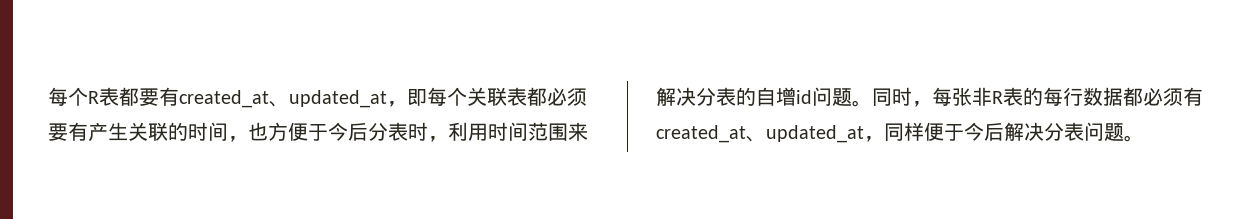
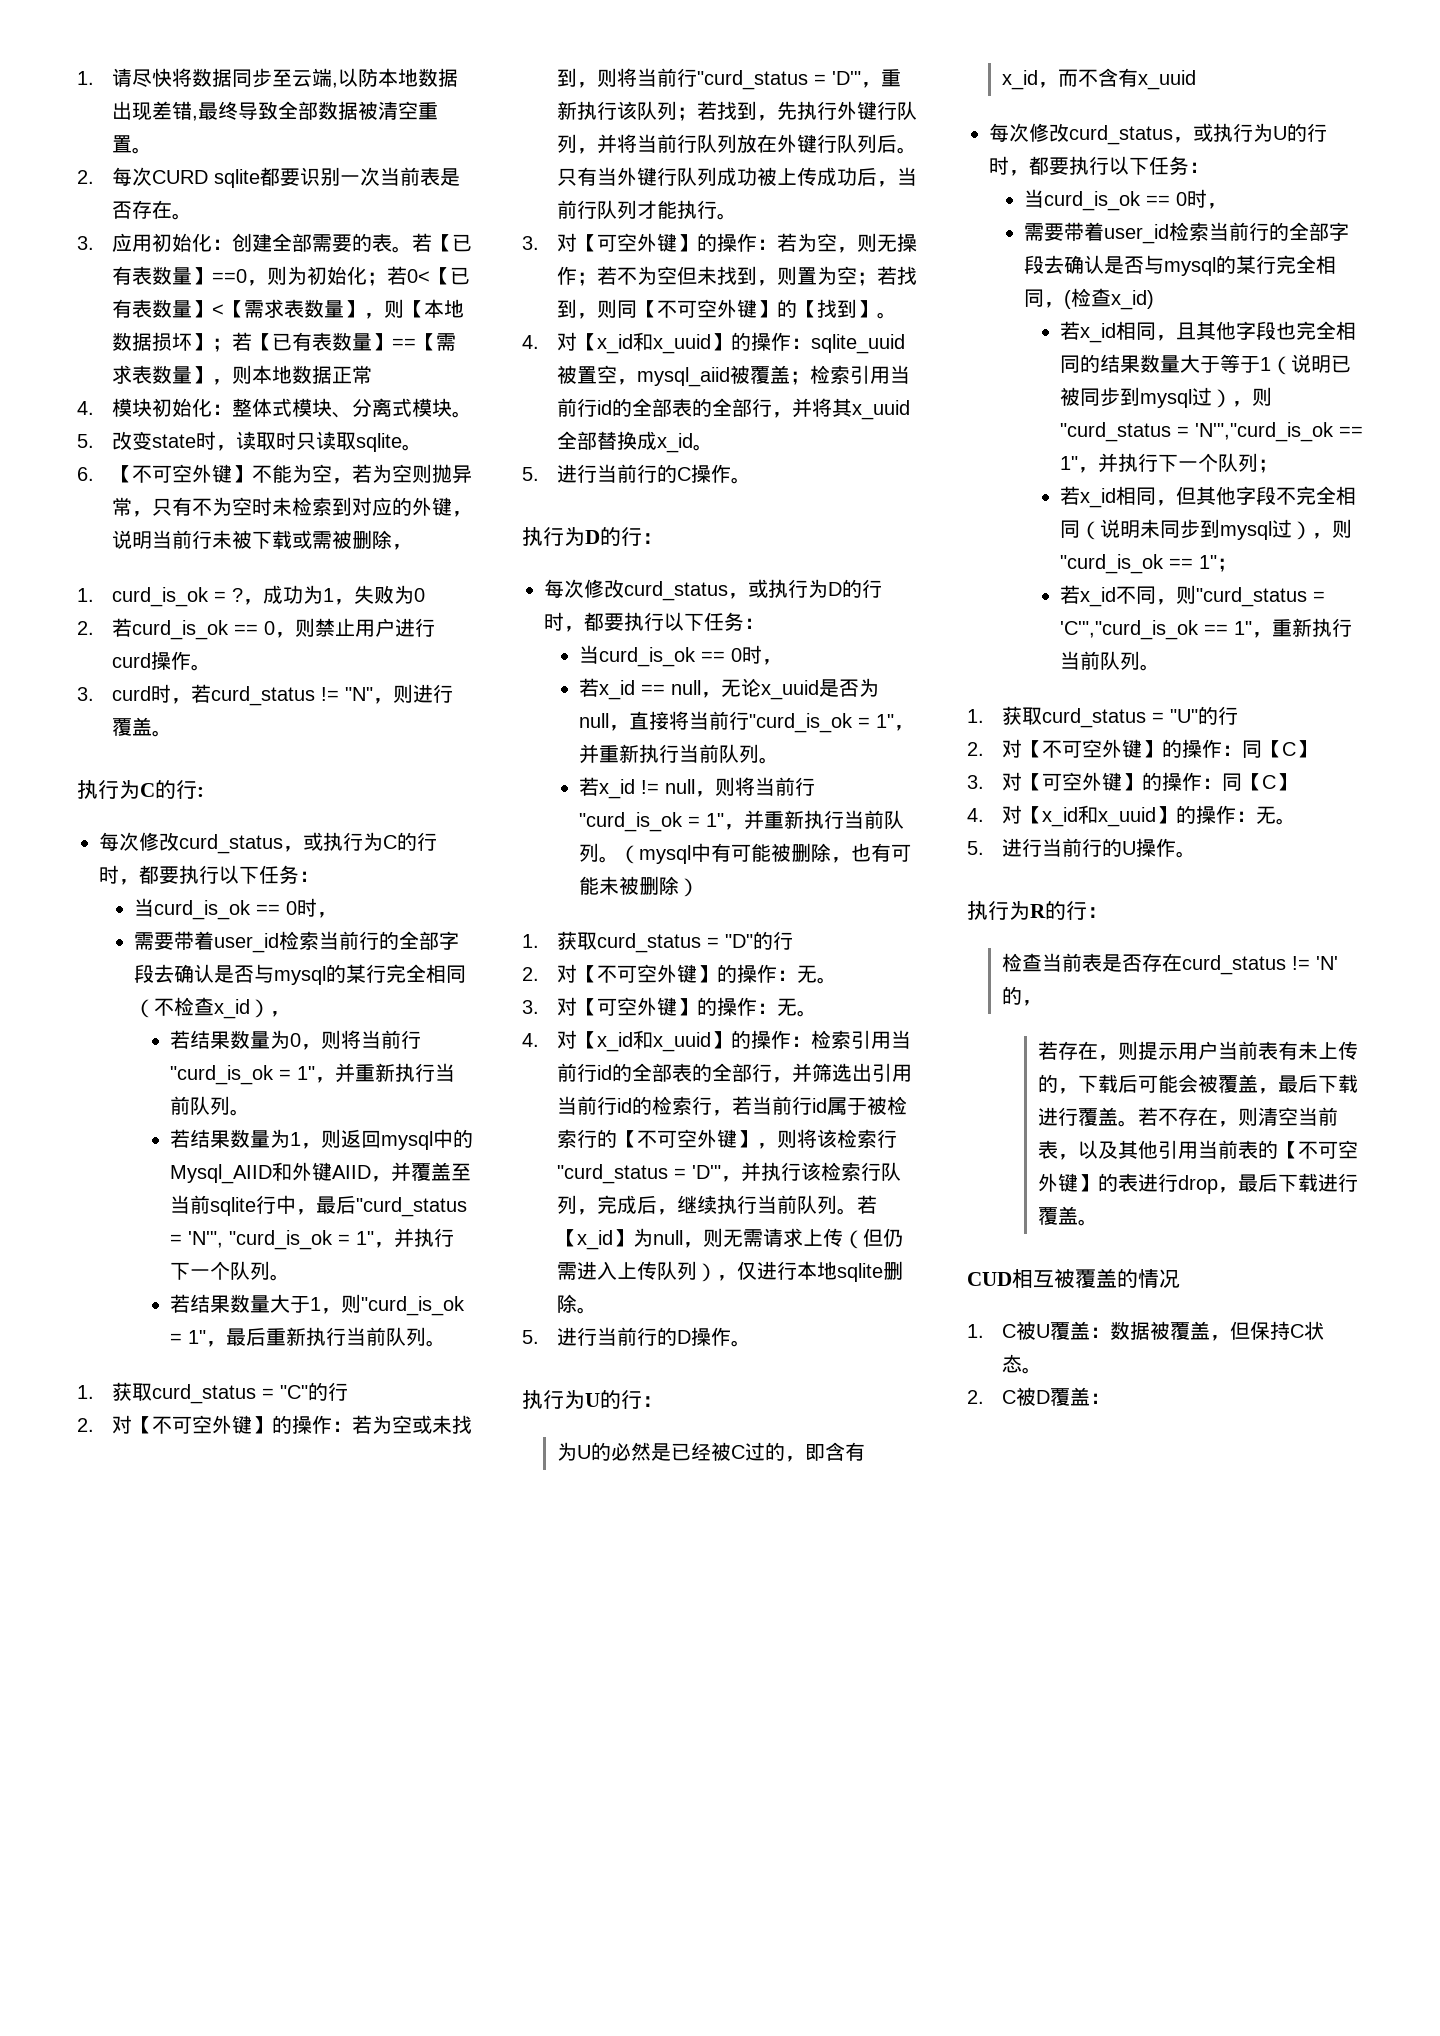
- 每个R表都要有created_at、updated_at，即每个关联表都必须要有产生关联的时间，也方便于今后分表时，利用时间范围来解决分表的自增id问题。同时，每张非R表的每行数据都必须有created_at、updated_at，同样便于今后解决分表问题。
+ 1.请尽快将数据同步至云端,以防本地数据出现差错,最终导致全部数据被清空重置。
+ 2.每次CURD sqlite都要识别一次当前表是否存在。
+ 3.应用初始化：创建全部需要的表。若【已有表数量】==0，则为初始化；若0<【已有表数量】<【需求表数量】，则【本地数据损坏】；若【已有表数量】==【需求表数量】，则本地数据正常
+ 4.模块初始化：整体式模块、分离式模块。
+ 5.改变state时，读取时只读取sqlite。
+ 6.【不可空外键】不能为空，若为空则抛异常，只有不为空时未检索到对应的外键，说明当前行未被下载或需被删除，
+ 1. curd_is_ok = ?，成功为1，失败为0
+ 2.若curd_is_ok == 0，则禁止用户进行curd操作。
+ 3. curd时，若curd_status != "N"，则进行覆盖。
+ 执行为C的行:
+ 每次修改curd_status，或执行为C的行时，都要执行以下任务：
+ 当curd_is_ok == 0时，
+ 需要带着user_id检索当前行的全部字段去确认是否与mysql的某行完全相同（不检查x_id），
+ 若结果数量为0，则将当前行"curd_is_ok = 1"，并重新执行当前队列。
+ 若结果数量为1，则返回mysql中的Mysql_AIID和外键AIID，并覆盖至当前sqlite行中，最后"curd_status = 'N'", "curd_is_ok = 1"，并执行下一个队列。
+ 若结果数量大于1，则"curd_is_ok = 1"，最后重新执行当前队列。
+ 1.获取curd_status = "C"的行
+ 2.对【不可空外键】的操作：若为空或未找到，则将当前行"curd_status = 'D'"，重新执行该队列；若找到，先执行外键行队列，并将当前行队列放在外键行队列后。只有当外键行队列成功被上传成功后，当前行队列才能执行。
+ 3.对【可空外键】的操作：若为空，则无操作；若不为空但未找到，则置为空；若找到，则同【不可空外键】的【找到】。
+ 4.对【x_id和x_uuid】的操作：sqlite_uuid被置空，mysql_aiid被覆盖；检索引用当前行id的全部表的全部行，并将其x_uuid全部替换成x_id。
+ 5.进行当前行的C操作。
+ 执行为D的行：
+ 每次修改curd_status，或执行为D的行时，都要执行以下任务：
+ 当curd_is_ok == 0时，
+ 若x_id == null，无论x_uuid是否为null，直接将当前行"curd_is_ok = 1"，并重新执行当前队列。
+ 若x_id != null，则将当前行"curd_is_ok = 1"，并重新执行当前队列。（mysql中有可能被删除，也有可能未被删除）
+ 1.获取curd_status = "D"的行
+ 2.对【不可空外键】的操作：无。
+ 3.对【可空外键】的操作：无。
+ 4.对【x_id和x_uuid】的操作：检索引用当前行id的全部表的全部行，并筛选出引用当前行id的检索行，若当前行id属于被检索行的【不可空外键】，则将该检索行"curd_status = 'D'"，并执行该检索行队列，完成后，继续执行当前队列。若【x_id】为null，则无需请求上传（但仍需进入上传队列），仅进行本地sqlite删除。
+ 5.进行当前行的D操作。
+ 执行为U的行：
+ 为U的必然是已经被C过的，即含有x_id，而不含有x_uuid
+ 每次修改curd_status，或执行为U的行时，都要执行以下任务：
+ 当curd_is_ok == 0时，
+ 需要带着user_id检索当前行的全部字段去确认是否与mysql的某行完全相同，(检查x_id)
+ 若x_id相同，且其他字段也完全相同的结果数量大于等于1（说明已被同步到mysql过），则"curd_status = 'N'","curd_is_ok == 1"，并执行下一个队列；
+ 若x_id相同，但其他字段不完全相同（说明未同步到mysql过），则"curd_is_ok == 1"；
+ 若x_id不同，则"curd_status = 'C'","curd_is_ok == 1"，重新执行当前队列。
+ 1.获取curd_status = "U"的行
+ 2.对【不可空外键】的操作：同【C】
+ 3.对【可空外键】的操作：同【C】
+ 4.对【x_id和x_uuid】的操作：无。
+ 5.进行当前行的U操作。
+ 执行为R的行：
+ 检查当前表是否存在curd_status != 'N'的，
+ 若存在，则提示用户当前表有未上传的，下载后可能会被覆盖，最后下载进行覆盖。若不存在，则清空当前表，以及其他引用当前表的【不可空外键】的表进行drop，最后下载进行覆盖。
+ CUD相互被覆盖的情况
+ 1. C被U覆盖：数据被覆盖，但保持C状态。
+ 2. C被D覆盖：

